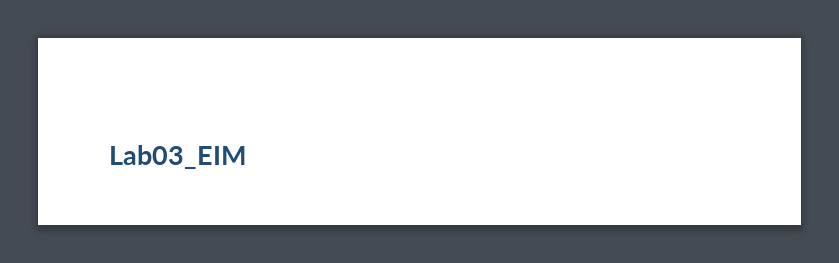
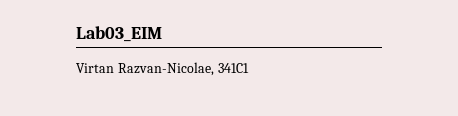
+ Virtan Razvan-Nicolae, 341C1

